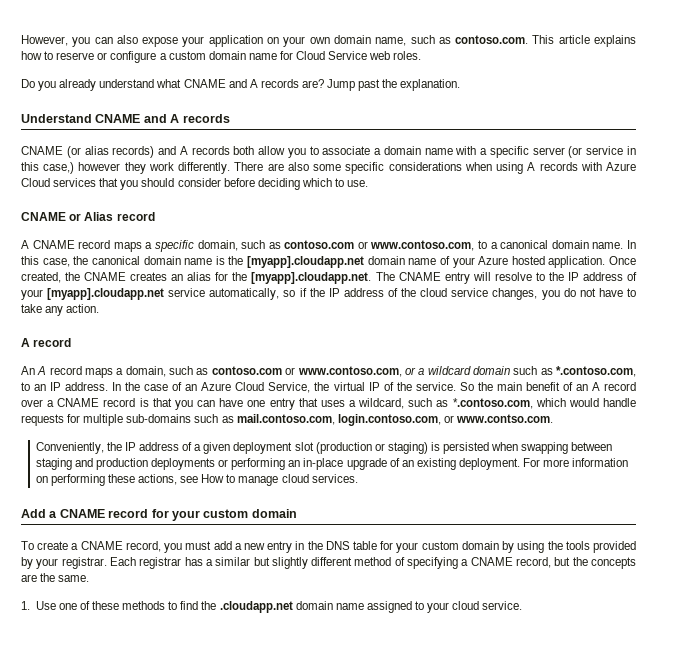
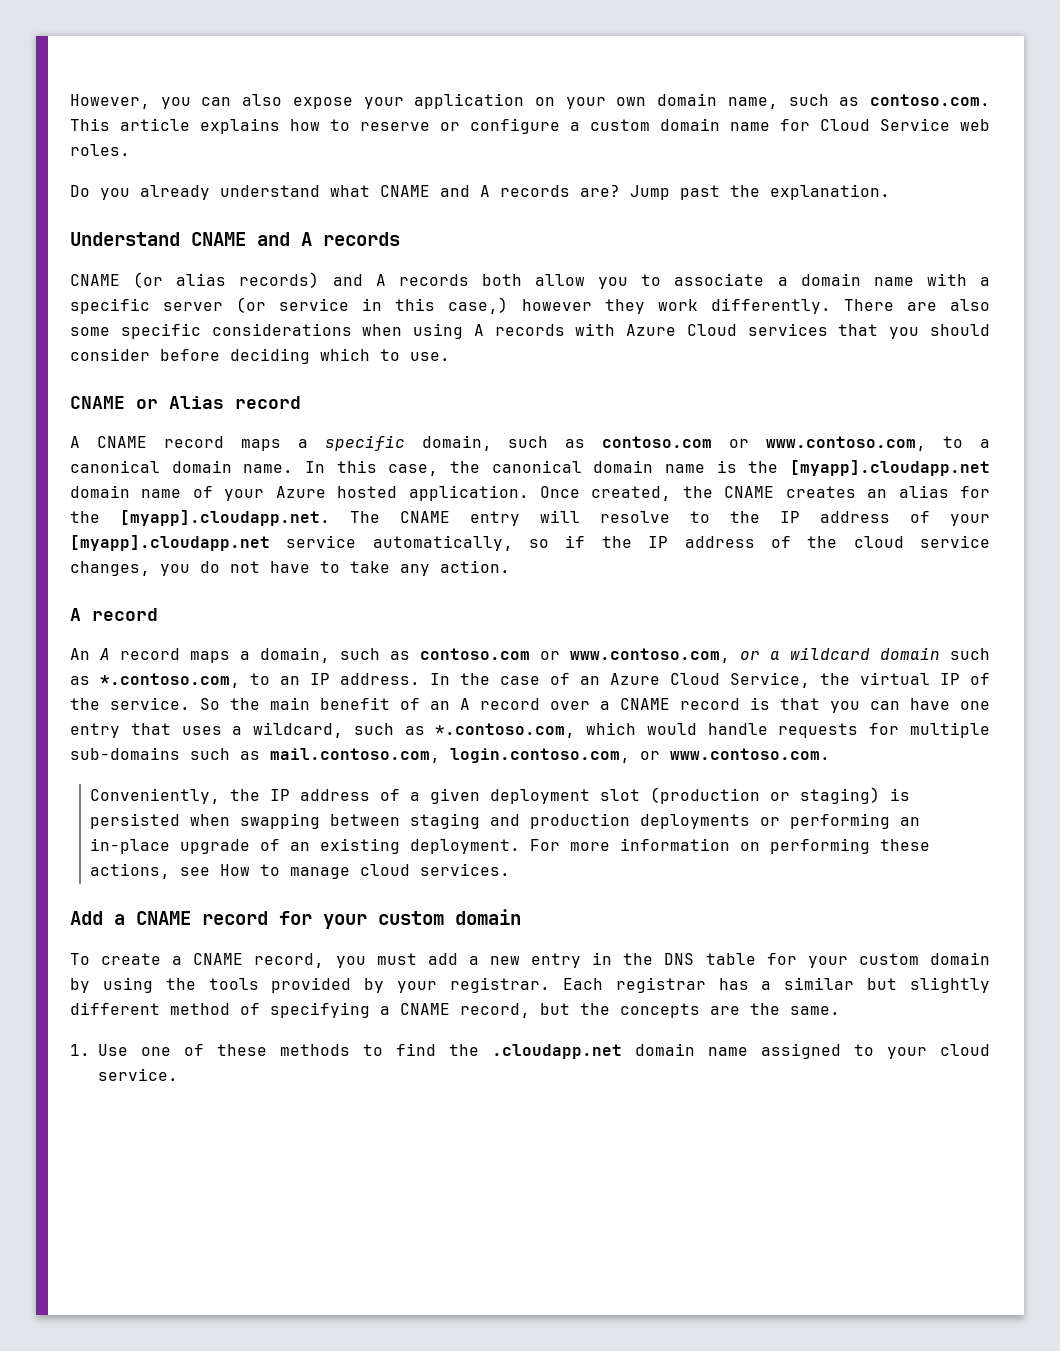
- So the main benefit of an A record over a CNAME record is that you can have one entry that uses a wildcard, such as *.contoso.com, which would handle requests for multiple sub-domains such as mail.contoso.com, login.contoso.com, or www.contso.com.
+ So the main benefit of an A record over a CNAME record is that you can have one entry that uses a wildcard, such as *.contoso.com, which would handle requests for multiple sub-domains such as mail.contoso.com, login.contoso.com, or www.contoso.com.

